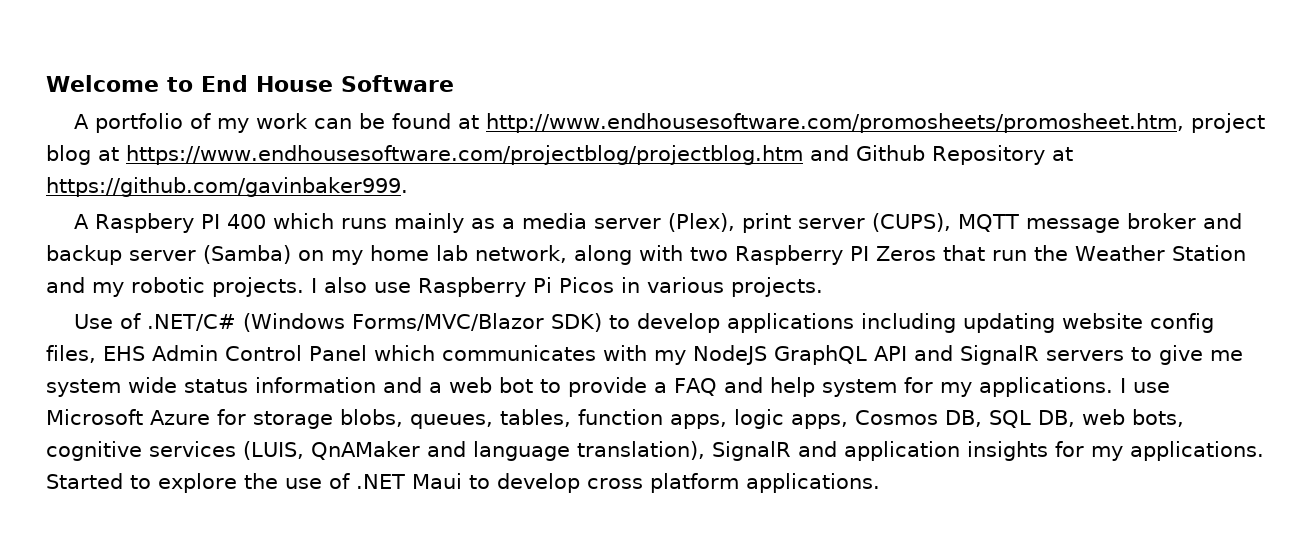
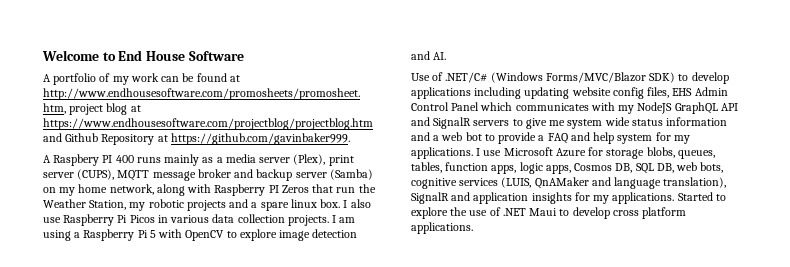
- A Raspbery PI 400 which runs mainly as a media server (Plex), print server (CUPS), MQTT message broker and backup server (Samba) on my home lab network, along with two Raspberry PI Zeros that run the Weather Station and my robotic projects.
+ A Raspbery PI 400 runs mainly as a media server (Plex), print server (CUPS), MQTT message broker and backup server (Samba) on my home network, along with Raspberry PI Zeros that run the Weather Station, my robotic projects and a spare linux box.
- I also use Raspberry Pi Picos in various projects.
+ I also use Raspberry Pi Picos in various data collection projects. I am using a Raspberry Pi 5 with OpenCV to explore image detection and AI.

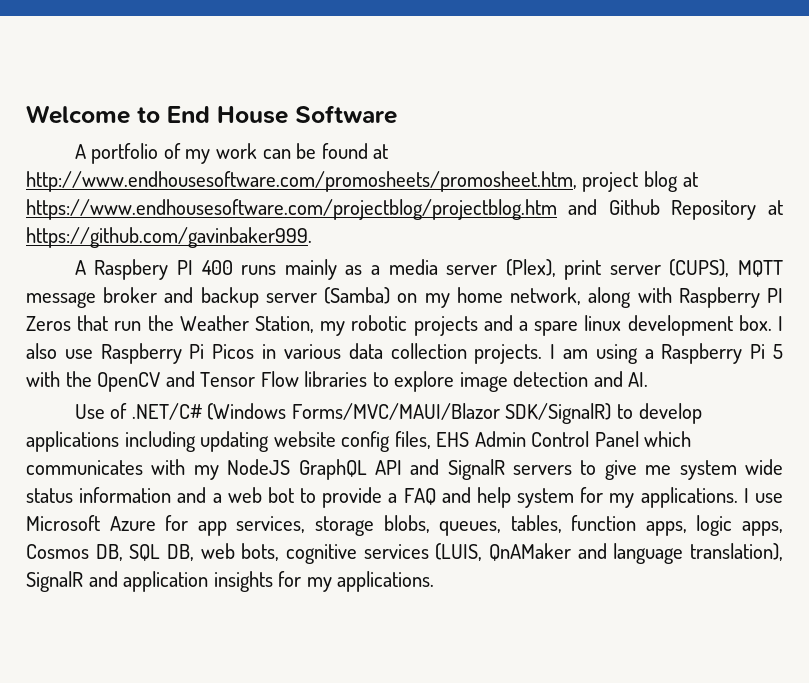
- A Raspbery PI 400 runs mainly as a media server (Plex), print server (CUPS), MQTT message broker and backup server (Samba) on my home network, along with Raspberry PI Zeros that run the Weather Station, my robotic projects and a spare linux box.
+ A Raspbery PI 400 runs mainly as a media server (Plex), print server (CUPS), MQTT message broker and backup server (Samba) on my home network, along with Raspberry PI Zeros that run the Weather Station, my robotic projects and a spare linux development box.
- I am using a Raspberry Pi 5 with OpenCV to explore image detection and AI.
+ I am using a Raspberry Pi 5 with the OpenCV and Tensor Flow libraries to explore image detection and AI.
- Use of .NET/C# (Windows Forms/MVC/Blazor SDK) to develop applications including updating website config files, EHS Admin Control Panel which communicates with my NodeJS GraphQL API and SignalR servers to give me system wide status information and a web bot to provide a FAQ and help system for my applications.
+ Use of .NET/C# (Windows Forms/MVC/MAUI/Blazor SDK/SignalR) to develop applications including updating website config files, EHS Admin Control Panel which communicates with my NodeJS GraphQL API and SignalR servers to give me system wide status information and a web bot to provide a FAQ and help system for my applications.
- I use Microsoft Azure for storage blobs, queues, tables, function apps, logic apps, Cosmos DB, SQL DB, web bots, cognitive services (LUIS, QnAMaker and language translation), SignalR and application insights for my applications. Started to explore the use of .NET Maui to develop cross platform applications.
+ I use Microsoft Azure for app services, storage blobs, queues, tables, function apps, logic apps, Cosmos DB, SQL DB, web bots, cognitive services (LUIS, QnAMaker and language translation), SignalR and application insights for my applications.

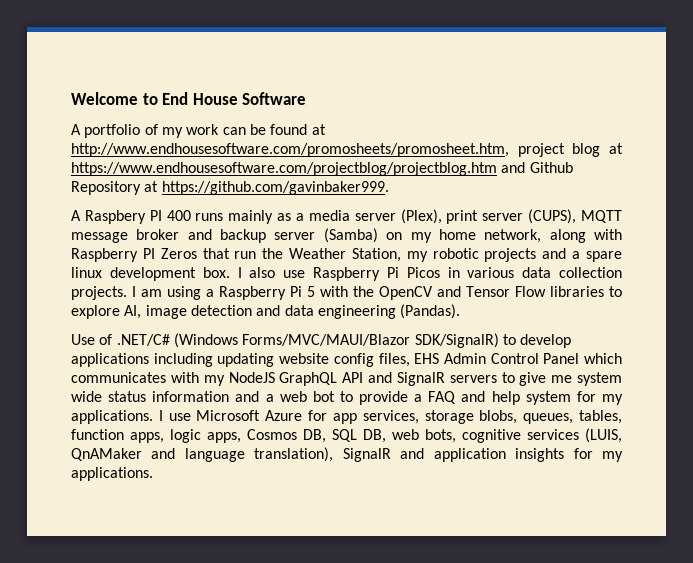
- I am using a Raspberry Pi 5 with the OpenCV and Tensor Flow libraries to explore image detection and AI.
+ I am using a Raspberry Pi 5 with the OpenCV and Tensor Flow libraries to explore AI, image detection and data engineering (Pandas).

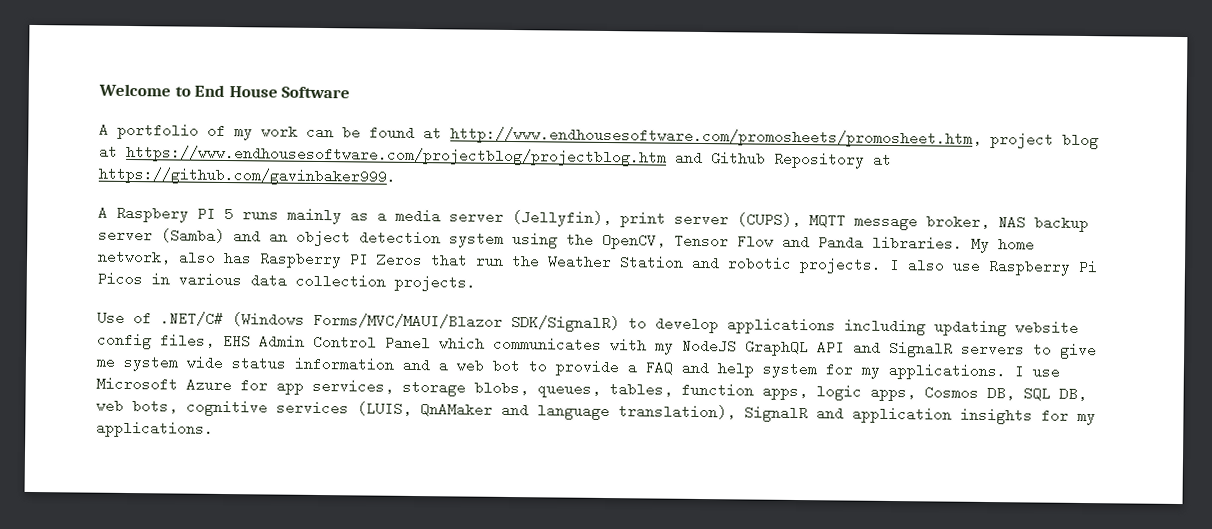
- A Raspbery PI 400 runs mainly as a media server (Plex), print server (CUPS), MQTT message broker and backup server (Samba) on my home network, along with Raspberry PI Zeros that run the Weather Station, my robotic projects and a spare linux development box.
+ A Raspbery PI 5 runs mainly as a media server (Jellyfin), print server (CUPS), MQTT message broker, NAS backup server (Samba) and an object detection system using the OpenCV, Tensor Flow and Panda libraries. My home network, also has Raspberry PI Zeros that run the Weather Station and robotic projects.
- I am using a Raspberry Pi 5 with the OpenCV and Tensor Flow libraries to explore AI, image detection and data engineering (Pandas).

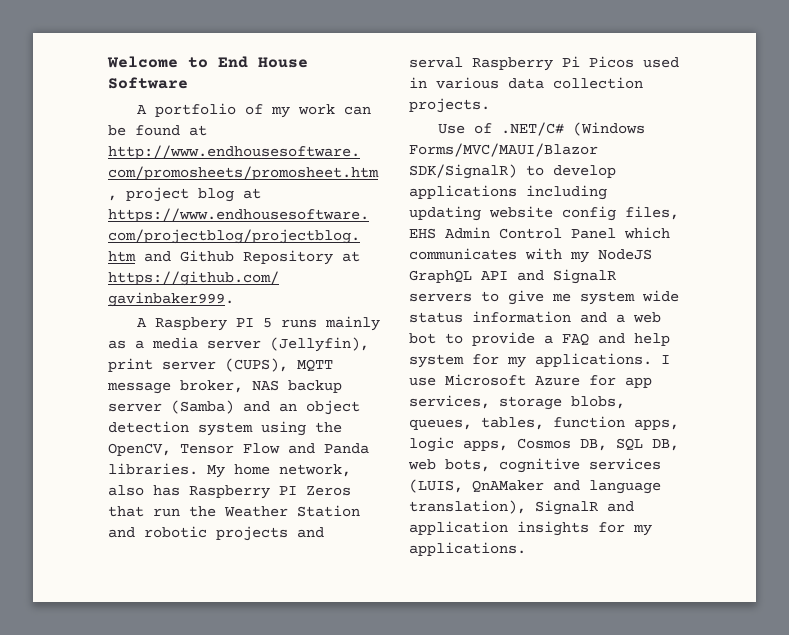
- My home network, also has Raspberry PI Zeros that run the Weather Station and robotic projects. I also use Raspberry Pi Picos in various data collection projects.
+ My home network, also has Raspberry PI Zeros that run the Weather Station and robotic projects and serval Raspberry Pi Picos used in various data collection projects.

